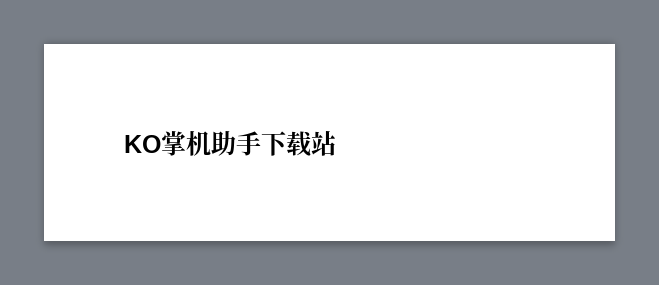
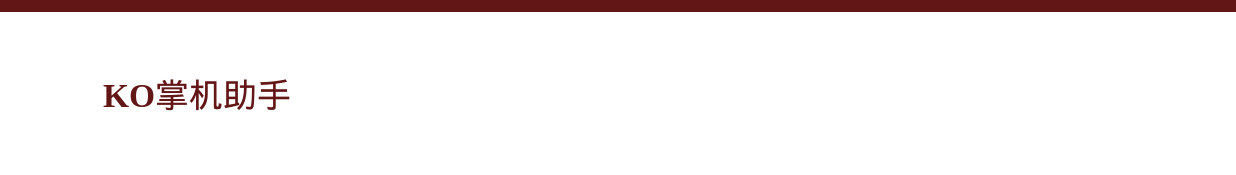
- KO掌机助手下载站
+ KO掌机助手

